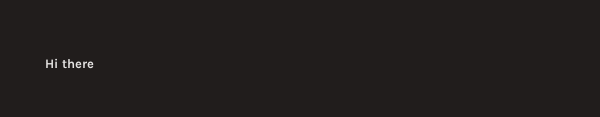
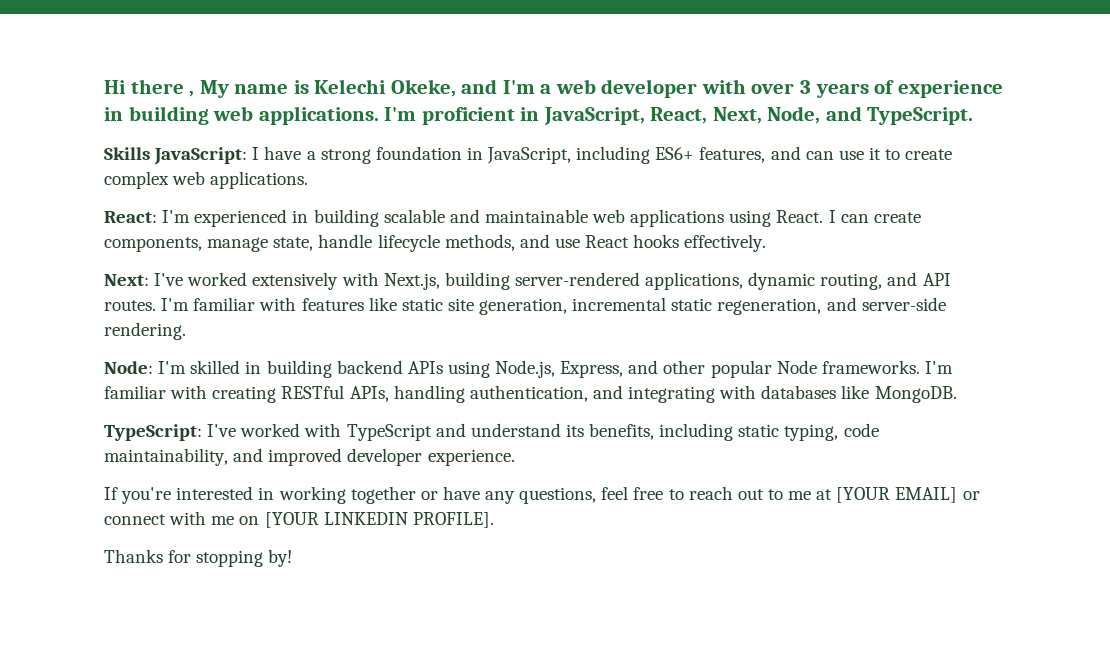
- Hi there
+ Hi there , My name is Kelechi Okeke, and I'm a web developer with over 3 years of experience in building web applications. I'm proficient in JavaScript, React, Next, Node, and TypeScript.
+ Skills JavaScript: I have a strong foundation in JavaScript, including ES6+ features, and can use it to create complex web applications.
+ React: I'm experienced in building scalable and maintainable web applications using React. I can create components, manage state, handle lifecycle methods, and use React hooks effectively.
+ Next: I've worked extensively with Next.js, building server-rendered applications, dynamic routing, and API routes. I'm familiar with features like static site generation, incremental static regeneration, and server-side rendering.
+ Node: I'm skilled in building backend APIs using Node.js, Express, and other popular Node frameworks. I'm familiar with creating RESTful APIs, handling authentication, and integrating with databases like MongoDB.
+ TypeScript: I've worked with TypeScript and understand its benefits, including static typing, code maintainability, and improved developer experience.
+ If you're interested in working together or have any questions, feel free to reach out to me at [YOUR EMAIL] or connect with me on [YOUR LINKEDIN PROFILE].
+ Thanks for stopping by!

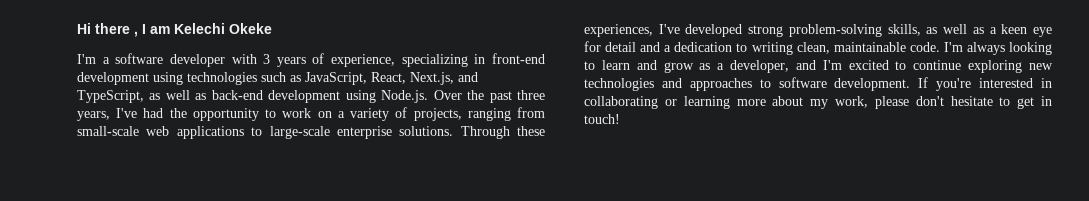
- Hi there , My name is Kelechi Okeke, and I'm a web developer with over 3 years of experience in building web applications. I'm proficient in JavaScript, React, Next, Node, and TypeScript.
- Skills JavaScript: I have a strong foundation in JavaScript, including ES6+ features, and can use it to create complex web applications.
- React: I'm experienced in building scalable and maintainable web applications using React. I can create components, manage state, handle lifecycle methods, and use React hooks effectively.
- Next: I've worked extensively with Next.js, building server-rendered applications, dynamic routing, and API routes. I'm familiar with features like static site generation, incremental static regeneration, and server-side rendering.
- Node: I'm skilled in building backend APIs using Node.js, Express, and other popular Node frameworks. I'm familiar with creating RESTful APIs, handling authentication, and integrating with databases like MongoDB.
- TypeScript: I've worked with TypeScript and understand its benefits, including static typing, code maintainability, and improved developer experience.
- If you're interested in working together or have any questions, feel free to reach out to me at [YOUR EMAIL] or connect with me on [YOUR LINKEDIN PROFILE].
- Thanks for stopping by!
+ Hi there , I am Kelechi Okeke
+ I'm a software developer with 3 years of experience, specializing in front-end development using technologies such as JavaScript, React, Next.js, and TypeScript, as well as back-end development using Node.js. Over the past three years, I've had the opportunity to work on a variety of projects, ranging from small-scale web applications to large-scale enterprise solutions. Through these experiences, I've developed strong problem-solving skills, as well as a keen eye for detail and a dedication to writing clean, maintainable code. I'm always looking to learn and grow as a developer, and I'm excited to continue exploring new technologies and approaches to software development. If you're interested in collaborating or learning more about my work, please don't hesitate to get in touch!

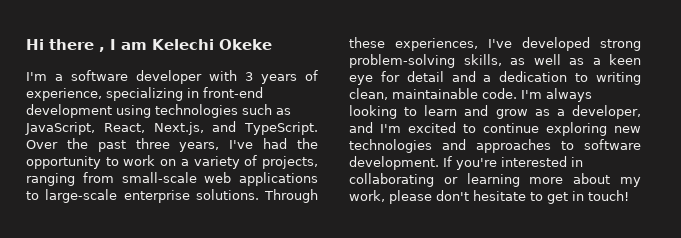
- I'm a software developer with 3 years of experience, specializing in front-end development using technologies such as JavaScript, React, Next.js, and TypeScript, as well as back-end development using Node.js. Over the past three years, I've had the opportunity to work on a variety of projects, ranging from small-scale web applications to large-scale enterprise solutions.
+ I'm a software developer with 3 years of experience, specializing in front-end development using technologies such as JavaScript, React, Next.js, and TypeScript. Over the past three years, I've had the opportunity to work on a variety of projects, ranging from small-scale web applications to large-scale enterprise solutions.

